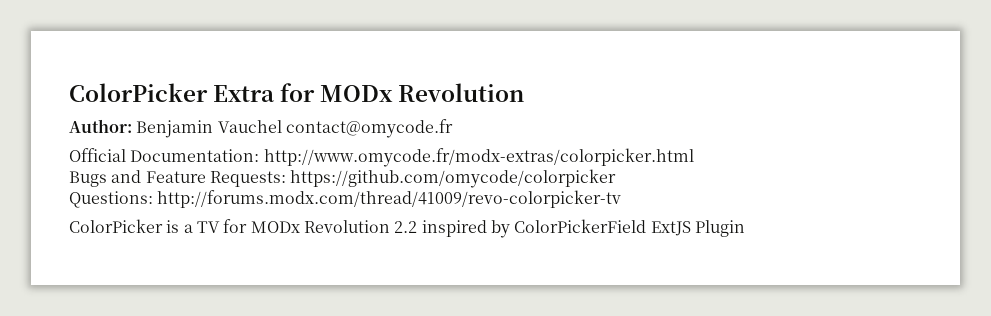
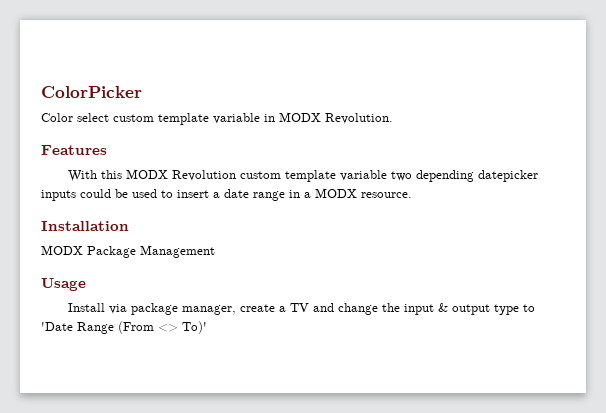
- ColorPicker Extra for MODx Revolution
- Author: Benjamin Vauchel contact@omycode.fr
- Official Documentation: http://www.omycode.fr/modx-extras/colorpicker.html
- Bugs and Feature Requests: https://github.com/omycode/colorpicker
- Questions: http://forums.modx.com/thread/41009/revo-colorpicker-tv
- ColorPicker is a TV for MODx Revolution 2.2 inspired by ColorPickerField ExtJS Plugin
+ ColorPicker
+ Color select custom template variable in MODX Revolution.
+ Features
+ With this MODX Revolution custom template variable two depending datepicker inputs could be used to insert a date range in a MODX resource.
+ Installation
+ MODX Package Management
+ Usage
+ Install via package manager, create a TV and change the input & output type to 'Date Range (From <> To)'

